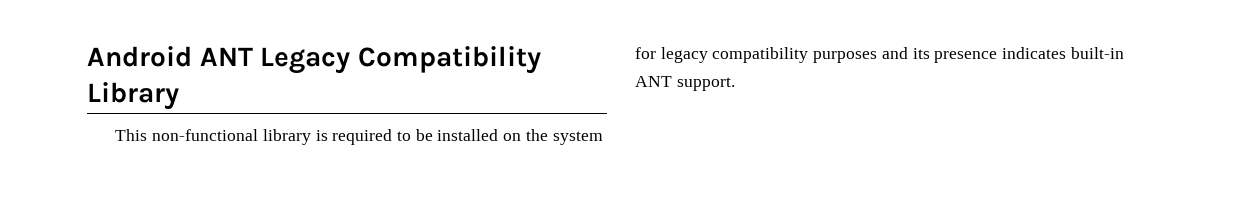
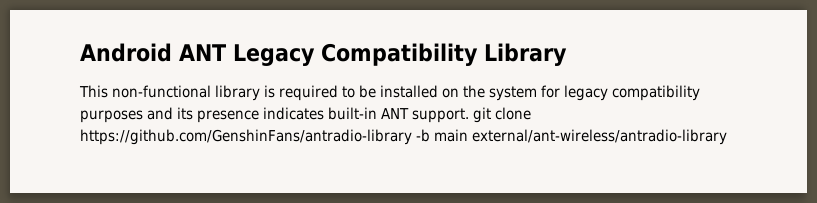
- This non-functional library is required to be installed on the system for legacy compatibility purposes and its presence indicates built-in ANT support.
+ This non-functional library is required to be installed on the system for legacy compatibility purposes and its presence indicates built-in ANT support. git clone https://github.com/GenshinFans/antradio-library -b main external/ant-wireless/antradio-library

